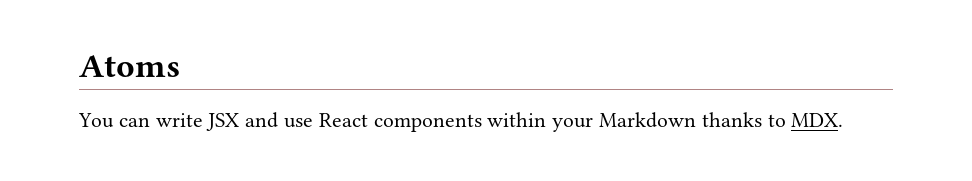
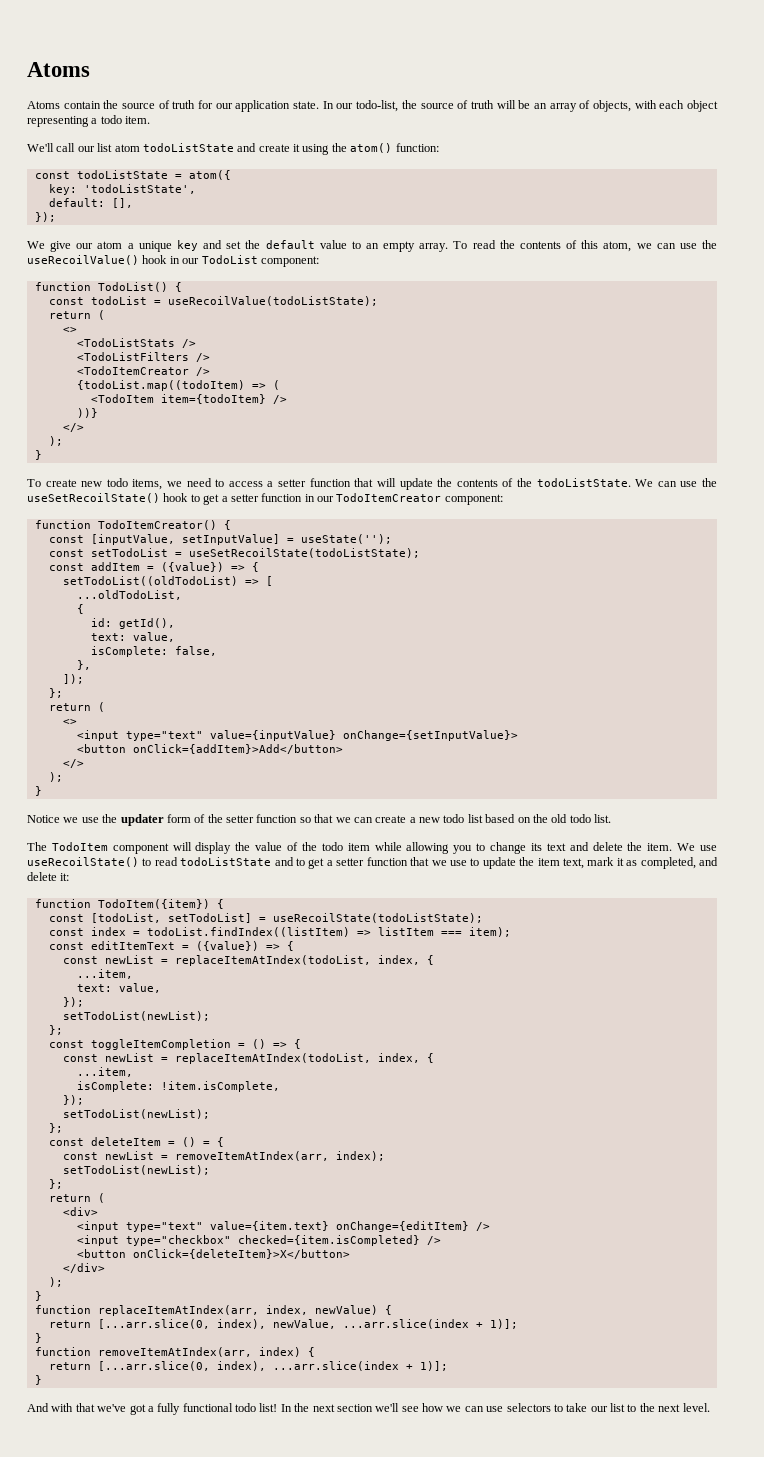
- You can write JSX and use React components within your Markdown thanks to MDX.
+ Atoms contain the source of truth for our application state. In our todo-list, the source of truth will be an array of objects, with each object representing a todo item.
+ We'll call our list atom todoListState and create it using the atom() function:
+ const todoListState = atom({
+ key: 'todoListState',
+ default: [],
+ });
+ We give our atom a unique key and set the default value to an empty array. To read the contents of this atom, we can use the useRecoilValue() hook in our TodoList component:
+ function TodoList() {
+ const todoList = useRecoilValue(todoListState);
+ return (
+ <>
+ <TodoListStats />
+ <TodoListFilters />
+ <TodoItemCreator />
+ {todoList.map((todoItem) => (
+ <TodoItem item={todoItem} />
+ ))}
+ </>
+ );
+ }
+ To create new todo items, we need to access a setter function that will update the contents of the todoListState. We can use the useSetRecoilState() hook to get a setter function in our TodoItemCreator component:
+ function TodoItemCreator() {
+ const [inputValue, setInputValue] = useState('');
+ const setTodoList = useSetRecoilState(todoListState);
+ const addItem = ({value}) => {
+ setTodoList((oldTodoList) => [
+ ...oldTodoList,
+ {
+ id: getId(),
+ text: value,
+ isComplete: false,
+ },
+ ]);
+ };
+ return (
+ <>
+ <input type="text" value={inputValue} onChange={setInputValue}>
+ <button onClick={addItem}>Add</button>
+ </>
+ );
+ }
+ Notice we use the updater form of the setter function so that we can create a new todo list based on the old todo list.
+ The TodoItem component will display the value of the todo item while allowing you to change its text and delete the item. We use useRecoilState() to read todoListState and to get a setter function that we use to update the item text, mark it as completed, and delete it:
+ function TodoItem({item}) {
+ const [todoList, setTodoList] = useRecoilState(todoListState);
+ const index = todoList.findIndex((listItem) => listItem === item);
+ const editItemText = ({value}) => {
+ const newList = replaceItemAtIndex(todoList, index, {
+ ...item,
+ text: value,
+ });
+ setTodoList(newList);
+ };
+ const toggleItemCompletion = () => {
+ const newList = replaceItemAtIndex(todoList, index, {
+ ...item,
+ isComplete: !item.isComplete,
+ });
+ setTodoList(newList);
+ };
+ const deleteItem = () = {
+ const newList = removeItemAtIndex(arr, index);
+ setTodoList(newList);
+ };
+ return (
+ <div>
+ <input type="text" value={item.text} onChange={editItem} />
+ <input type="checkbox" checked={item.isCompleted} />
+ <button onClick={deleteItem}>X</button>
+ </div>
+ );
+ }
+ function replaceItemAtIndex(arr, index, newValue) {
+ return [...arr.slice(0, index), newValue, ...arr.slice(index + 1)];
+ }
+ function removeItemAtIndex(arr, index) {
+ return [...arr.slice(0, index), ...arr.slice(index + 1)];
+ }
+ And with that we've got a fully functional todo list! In the next section we'll see how we can use selectors to take our list to the next level.

